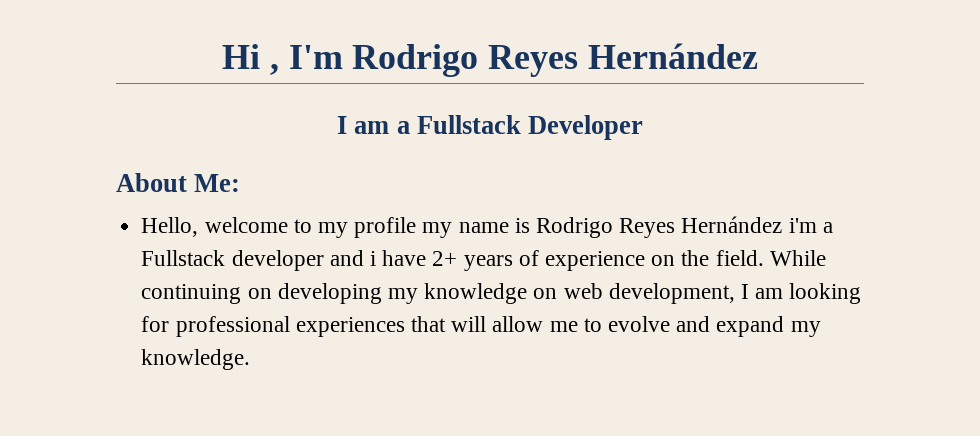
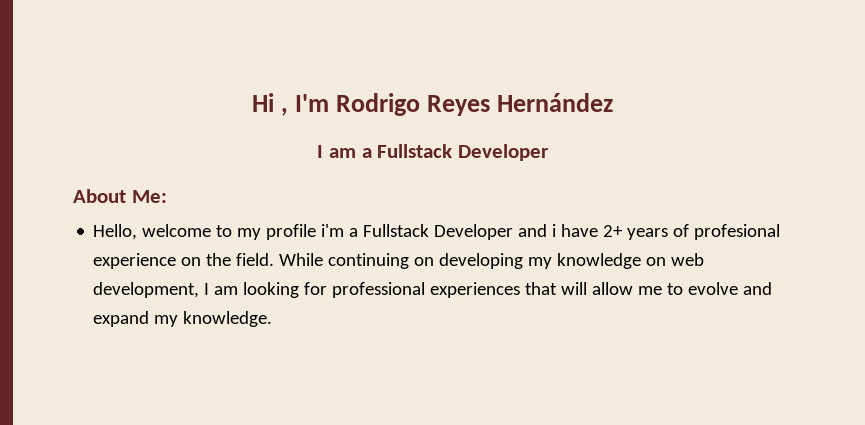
- Hello, welcome to my profile my name is Rodrigo Reyes Hernández i'm a Fullstack developer and i have 2+ years of experience on the field.
+ Hello, welcome to my profile i'm a Fullstack Developer and i have 2+ years of profesional experience on the field.

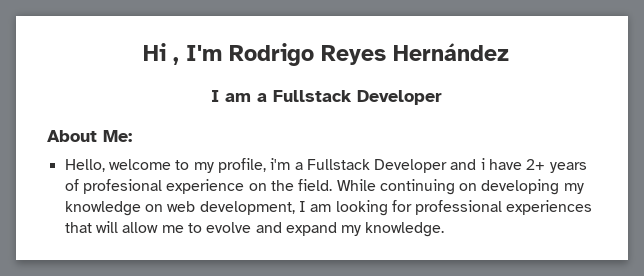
- Hello, welcome to my profile i'm a Fullstack Developer and i have 2+ years of profesional experience on the field.
+ Hello, welcome to my profile, i'm a Fullstack Developer and i have 2+ years of profesional experience on the field.

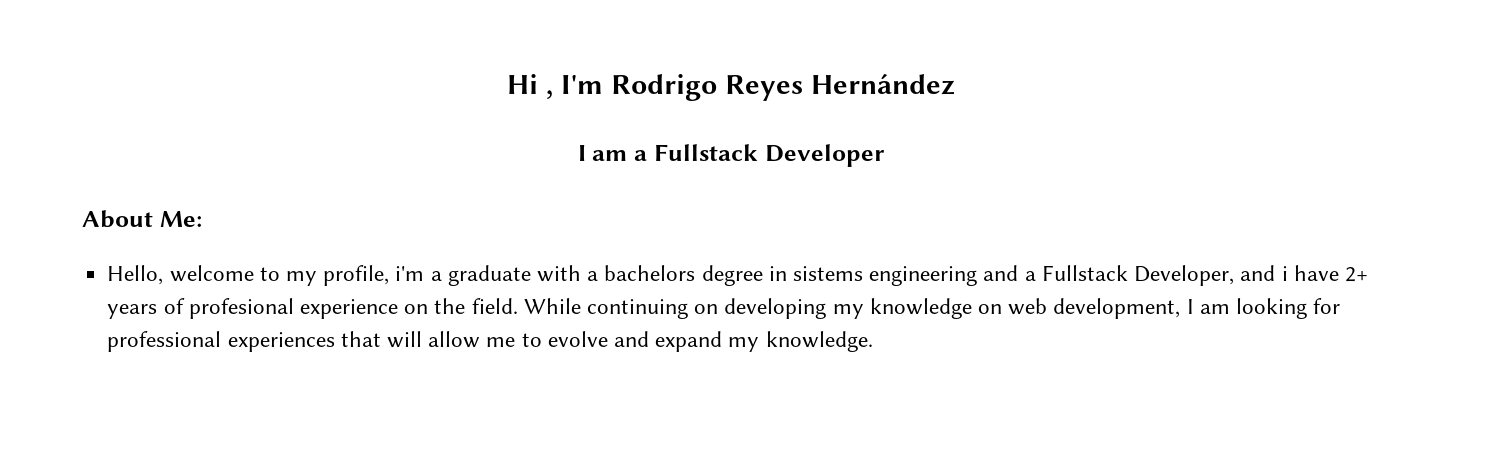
- Hello, welcome to my profile, i'm a Fullstack Developer and i have 2+ years of profesional experience on the field.
+ Hello, welcome to my profile, i'm a graduate with a bachelors degree in sistems engineering and a Fullstack Developer, and i have 2+ years of profesional experience on the field.

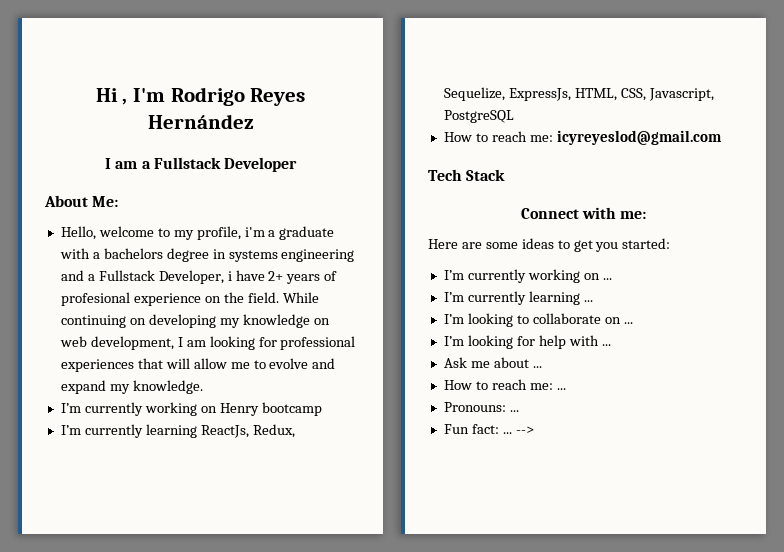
- Hello, welcome to my profile, i'm a graduate with a bachelors degree in sistems engineering and a Fullstack Developer, and i have 2+ years of profesional experience on the field.
+ Hello, welcome to my profile, i'm a graduate with a bachelors degree in systems engineering and a Fullstack Developer, i have 2+ years of profesional experience on the field.
+ I’m currently working on Henry bootcamp
+ I’m currently learning ReactJs, Redux, Sequelize, ExpressJs, HTML, CSS, Javascript, PostgreSQL
+ How to reach me: icyreyeslod@gmail.com
+ Tech Stack
+ Connect with me:
+ Here are some ideas to get you started:
+ I’m currently working on ...
+ I’m currently learning ...
+ I’m looking to collaborate on ...
+ I’m looking for help with ...
+ Ask me about ...
+ How to reach me: ...
+ Pronouns: ...
+ Fun fact: ... -->

